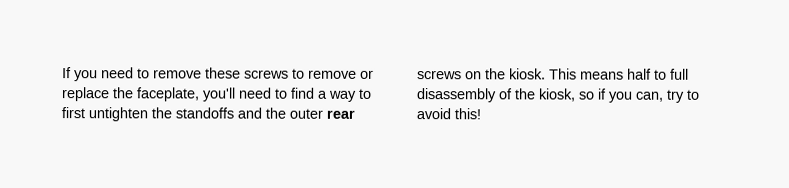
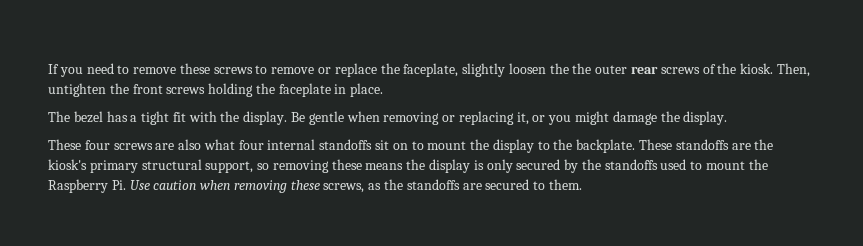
- If you need to remove these screws to remove or replace the faceplate, you'll need to find a way to first untighten the standoffs and the outer rear screws on the kiosk.
+ If you need to remove these screws to remove or replace the faceplate, slightly loosen the the outer rear screws of the kiosk.
- This means half to full disassembly of the kiosk, so if you can, try to avoid this!
+ Then, untighten the front screws holding the faceplate in place.
+ The bezel has a tight fit with the display. Be gentle when removing or replacing it, or you might damage the display.
+ These four screws are also what four internal standoffs sit on to mount the display to the backplate. These standoffs are the kiosk's primary structural support, so removing these means the display is only secured by the standoffs used to mount the Raspberry Pi. Use caution when removing these screws, as the standoffs are secured to them.

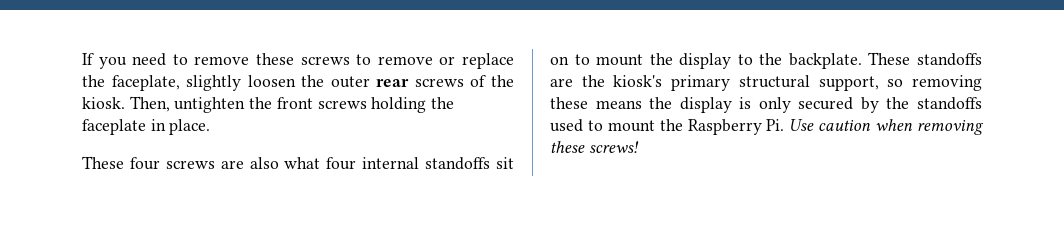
- If you need to remove these screws to remove or replace the faceplate, slightly loosen the the outer rear screws of the kiosk.
+ If you need to remove these screws to remove or replace the faceplate, slightly loosen the outer rear screws of the kiosk.
- The bezel has a tight fit with the display. Be gentle when removing or replacing it, or you might damage the display.
- These standoffs are the kiosk's primary structural support, so removing these means the display is only secured by the standoffs used to mount the Raspberry Pi. Use caution when removing these screws, as the standoffs are secured to them.
+ These standoffs are the kiosk's primary structural support, so removing these means the display is only secured by the standoffs used to mount the Raspberry Pi. Use caution when removing these screws!

